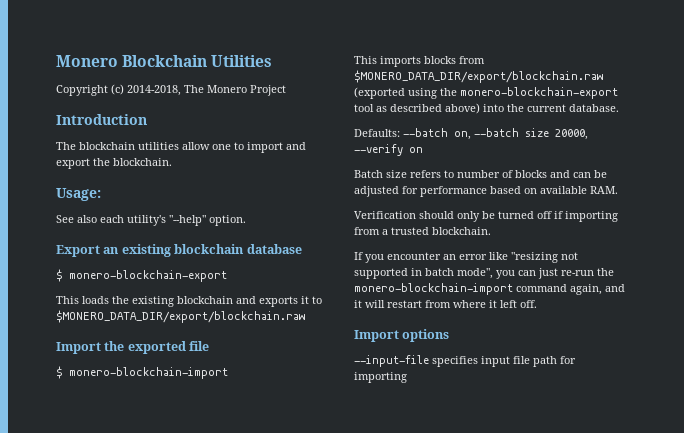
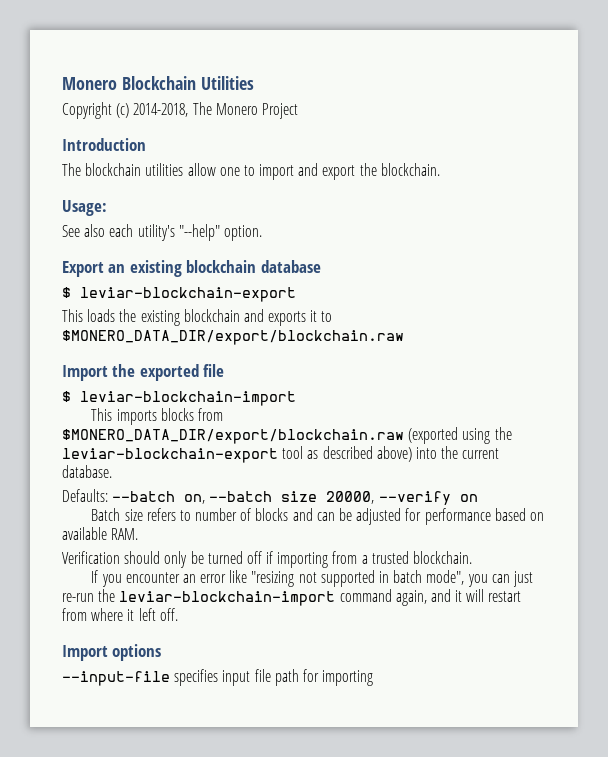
- $ monero-blockchain-export
+ $ leviar-blockchain-export
- $ monero-blockchain-import
+ $ leviar-blockchain-import
- This imports blocks from $MONERO_DATA_DIR/export/blockchain.raw (exported using the monero-blockchain-export tool as described above) into the current database.
+ This imports blocks from $MONERO_DATA_DIR/export/blockchain.raw (exported using the leviar-blockchain-export tool as described above) into the current database.
- If you encounter an error like "resizing not supported in batch mode", you can just re-run the monero-blockchain-import command again, and it will restart from where it left off.
+ If you encounter an error like "resizing not supported in batch mode", you can just re-run the leviar-blockchain-import command again, and it will restart from where it left off.

